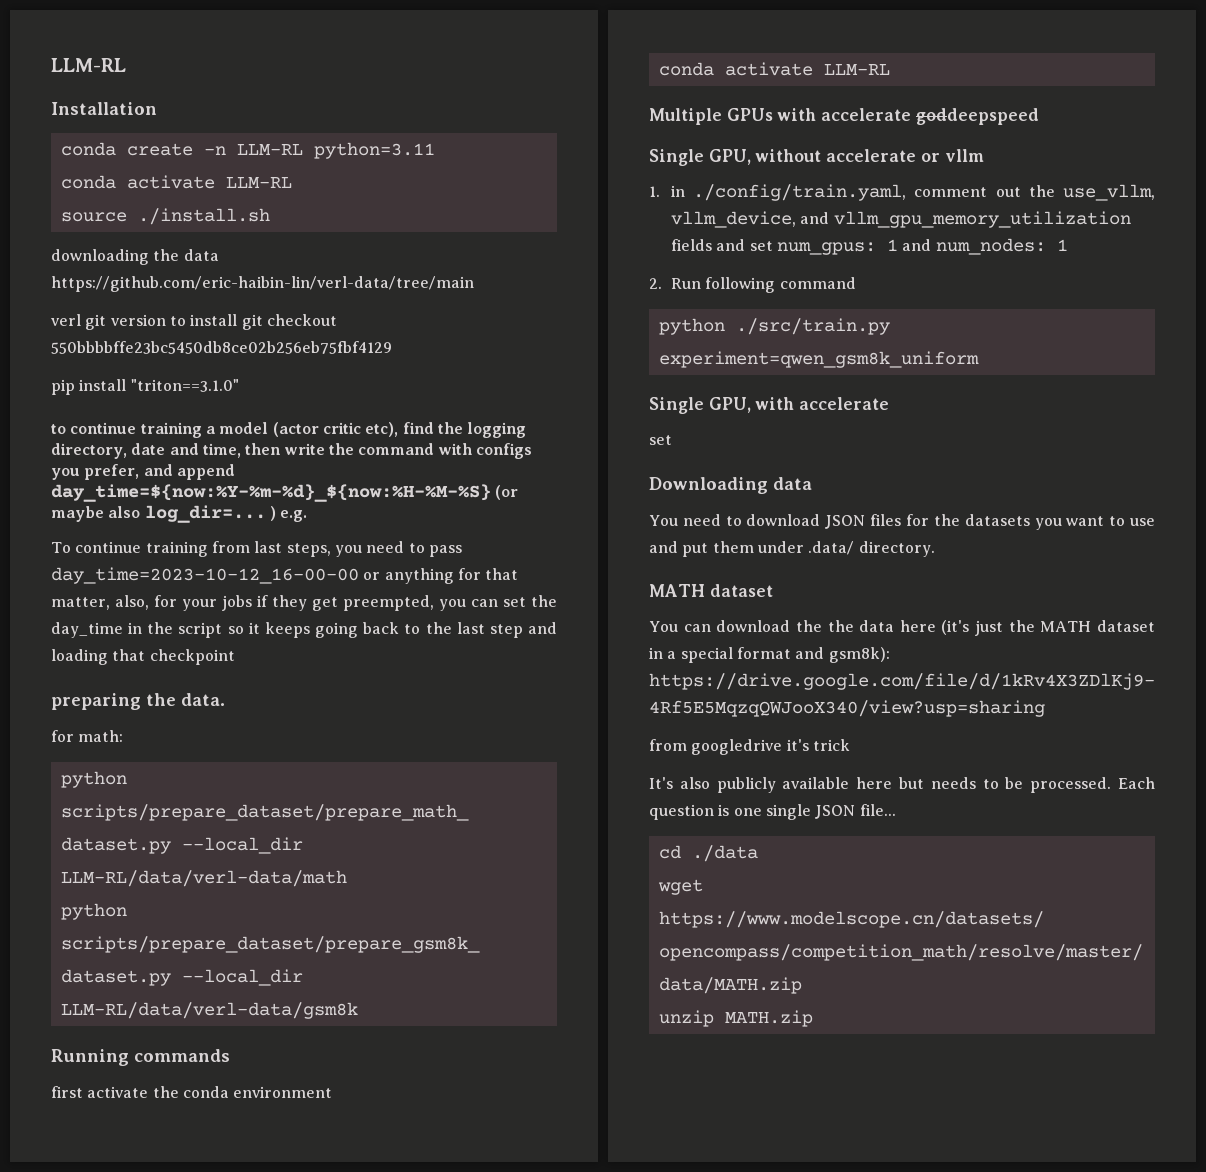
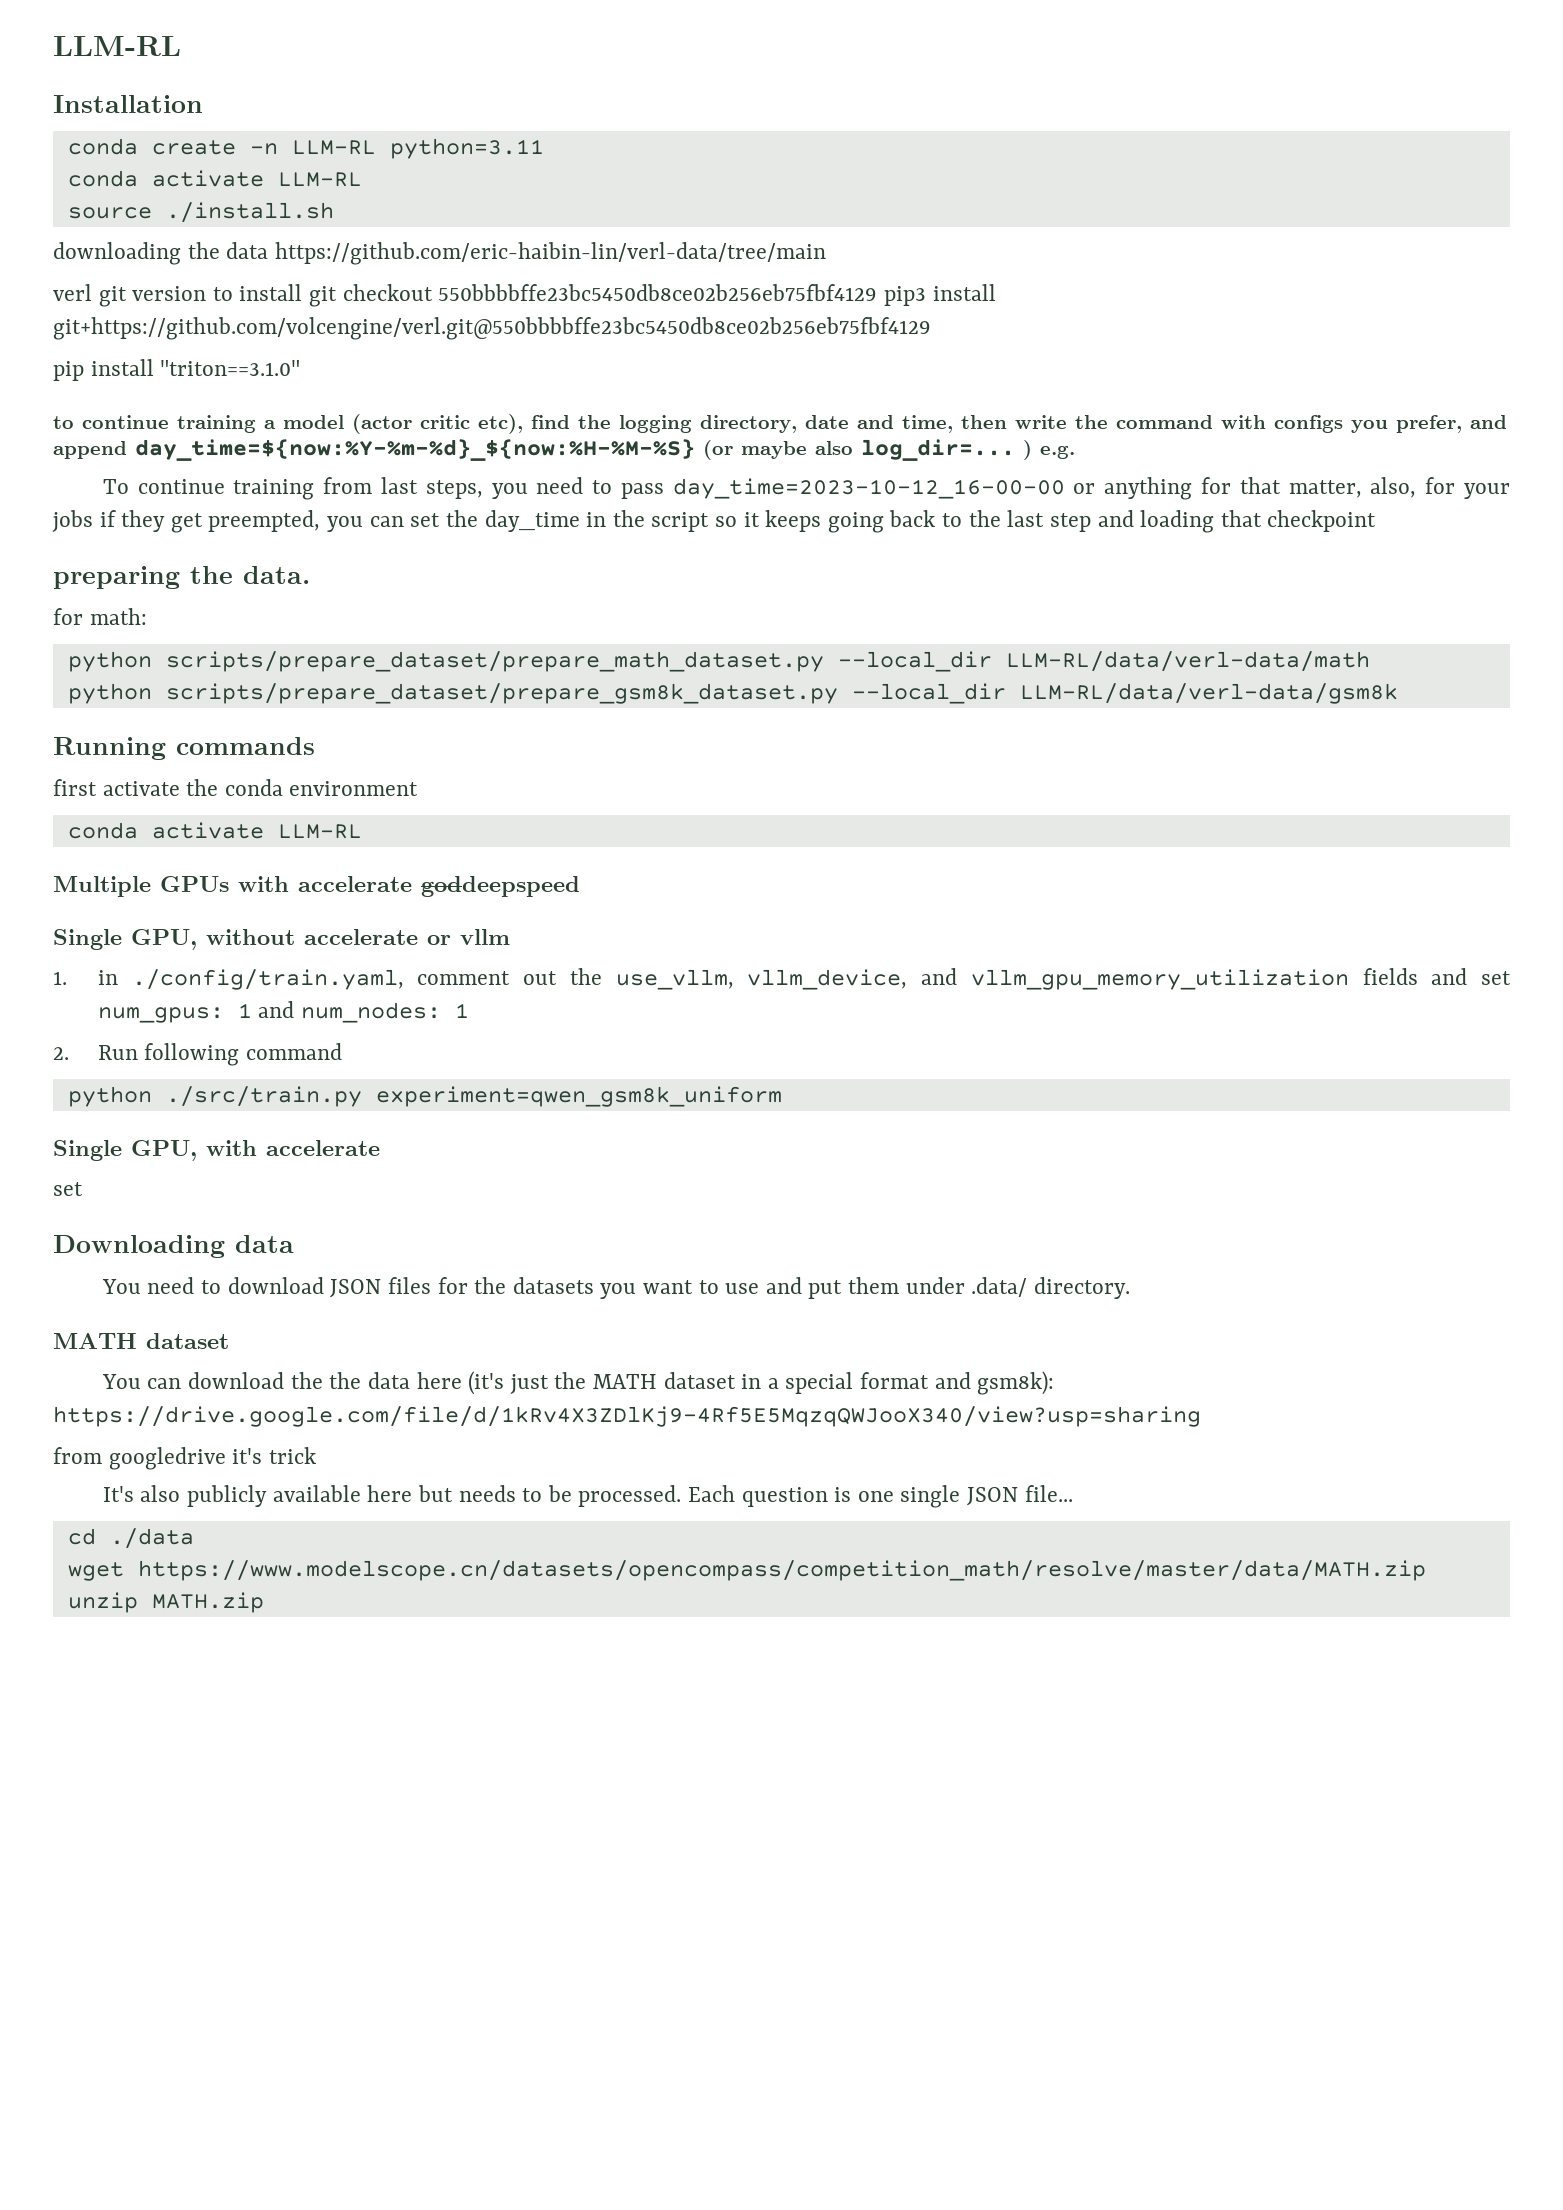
- verl git version to install git checkout 550bbbbffe23bc5450db8ce02b256eb75fbf4129
+ verl git version to install git checkout 550bbbbffe23bc5450db8ce02b256eb75fbf4129 pip3 install git+https://github.com/volcengine/verl.git@550bbbbffe23bc5450db8ce02b256eb75fbf4129

